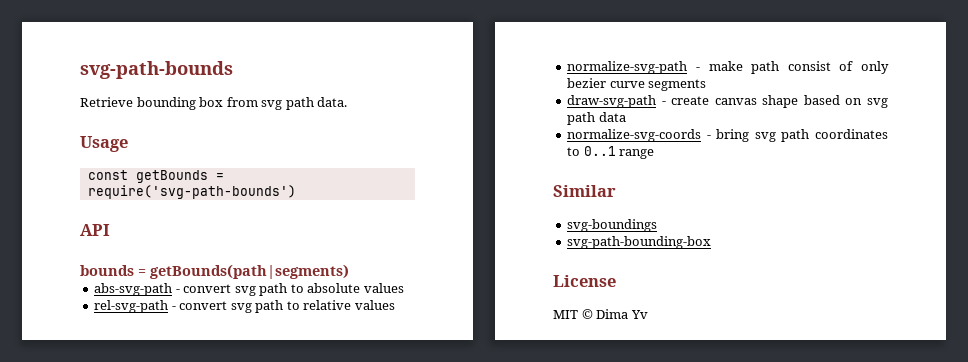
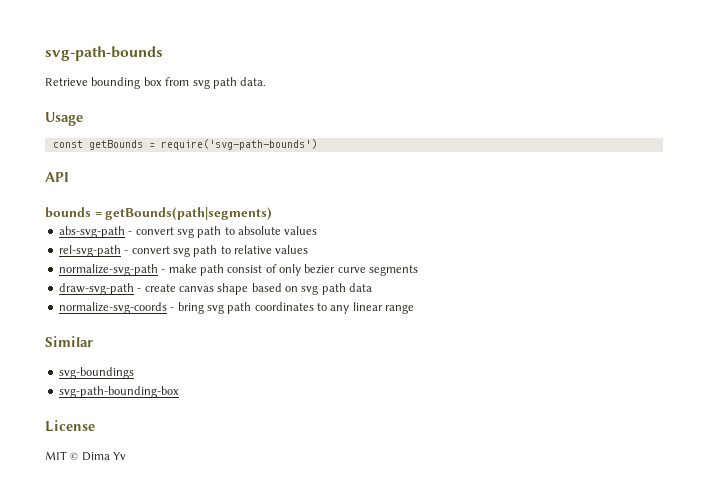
- normalize-svg-coords - bring svg path coordinates to 0..1 range
+ normalize-svg-coords - bring svg path coordinates to any linear range

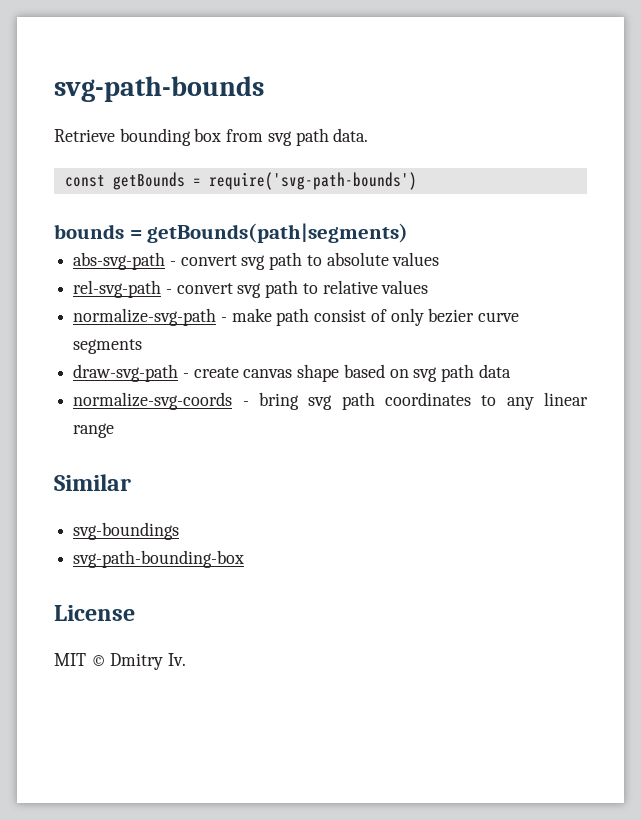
- Usage
- API
- MIT © Dima Yv
+ MIT © Dmitry Iv.

